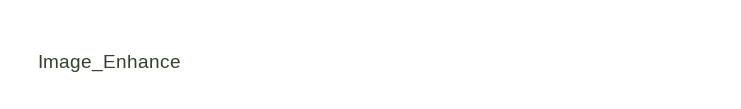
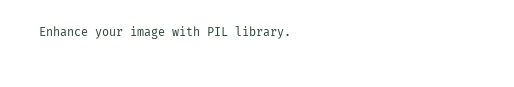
- Image_Enhance
+ Enhance your image with PIL library.

